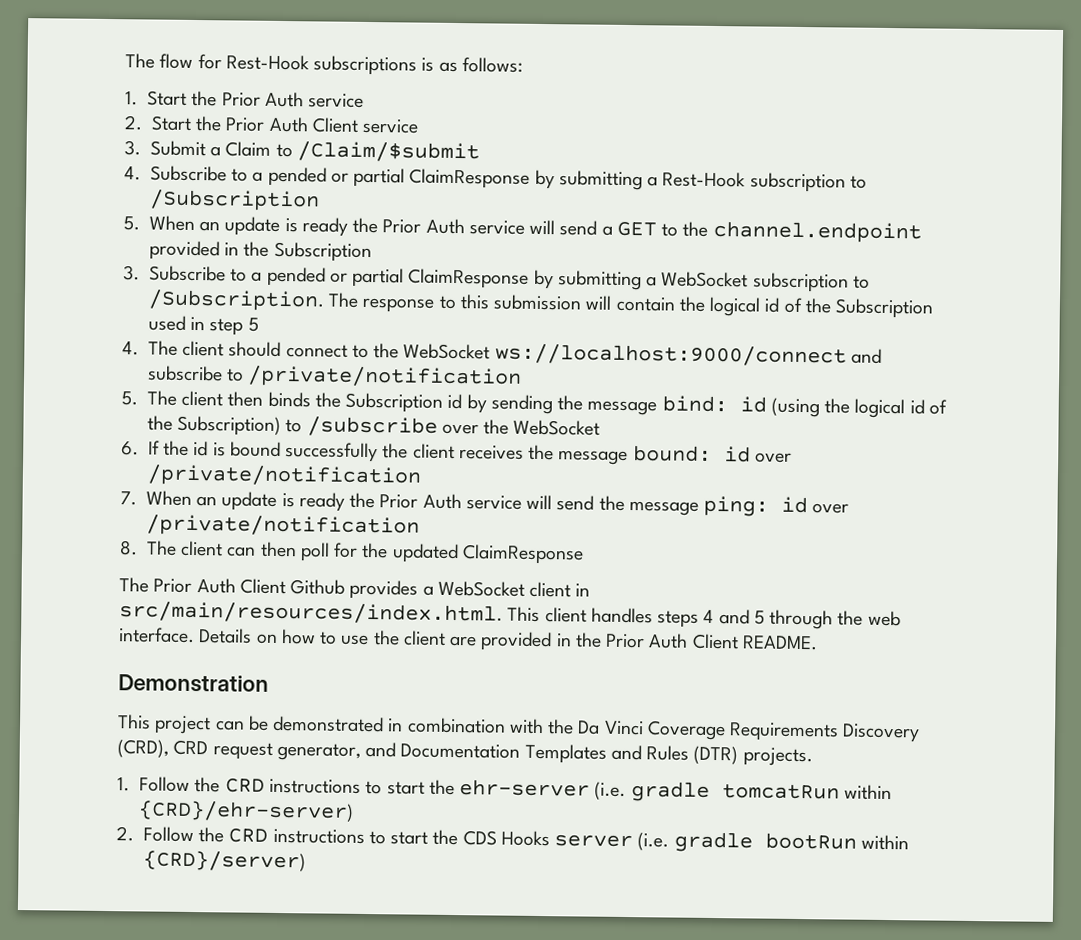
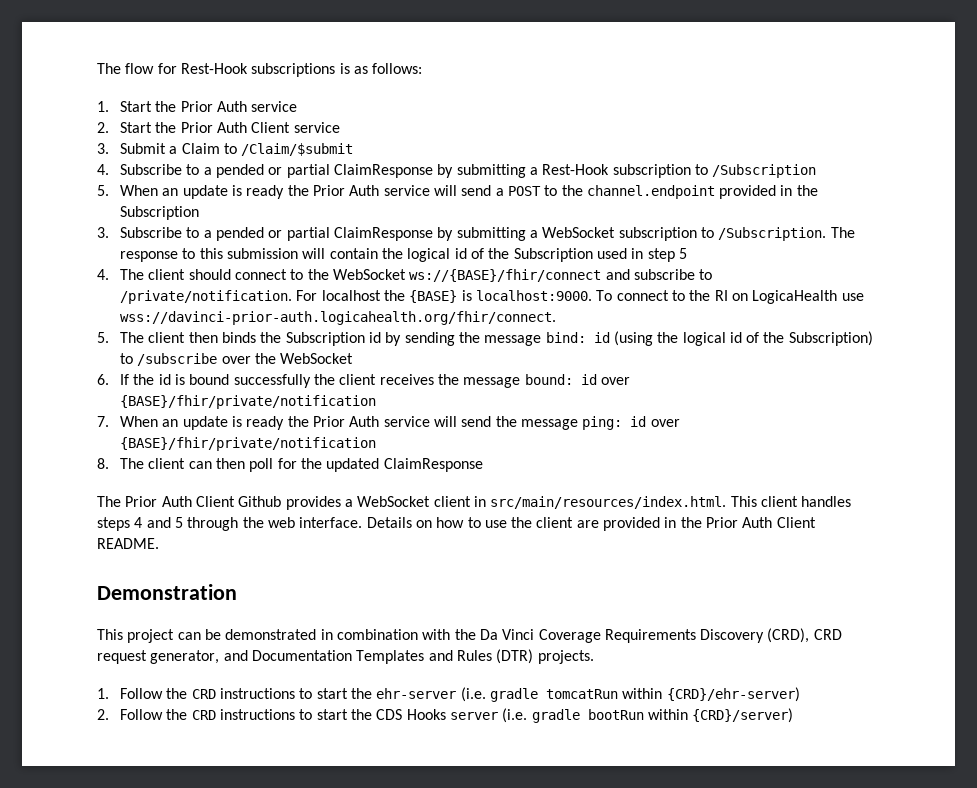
- 5. When an update is ready the Prior Auth service will send a GET to the channel.endpoint provided in the Subscription
+ 5. When an update is ready the Prior Auth service will send a POST to the channel.endpoint provided in the Subscription
- 4. The client should connect to the WebSocket ws://localhost:9000/connect and subscribe to /private/notification
+ 4. The client should connect to the WebSocket ws://{BASE}/fhir/connect and subscribe to /private/notification. For localhost the {BASE} is localhost:9000. To connect to the RI on LogicaHealth use wss://davinci-prior-auth.logicahealth.org/fhir/connect.
- 6. If the id is bound successfully the client receives the message bound: id over /private/notification
+ 6. If the id is bound successfully the client receives the message bound: id over {BASE}/fhir/private/notification
- 7. When an update is ready the Prior Auth service will send the message ping: id over /private/notification
+ 7. When an update is ready the Prior Auth service will send the message ping: id over {BASE}/fhir/private/notification

